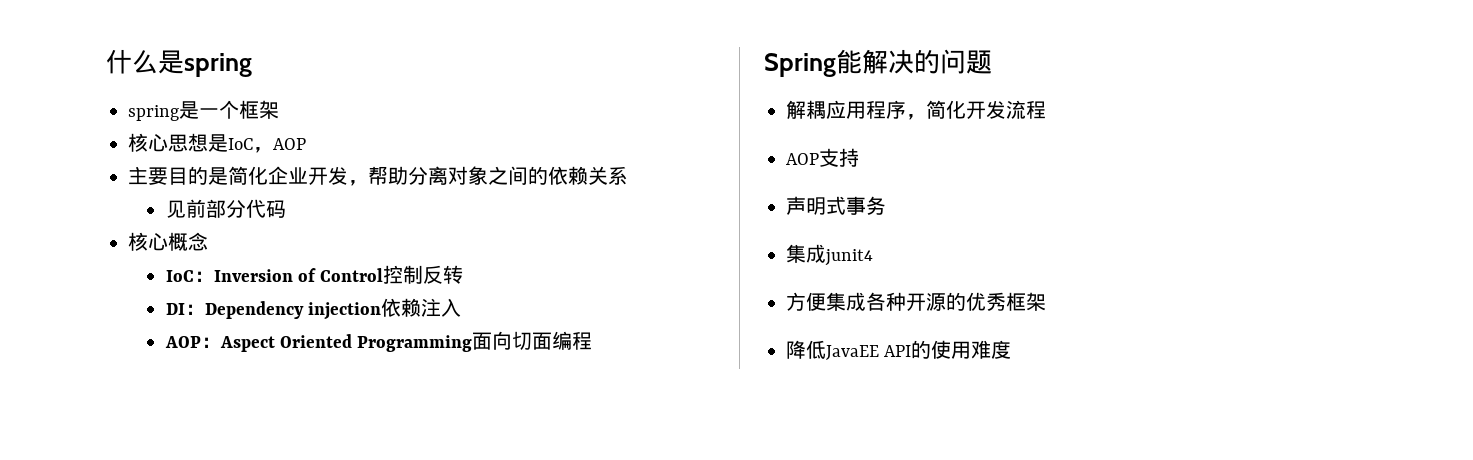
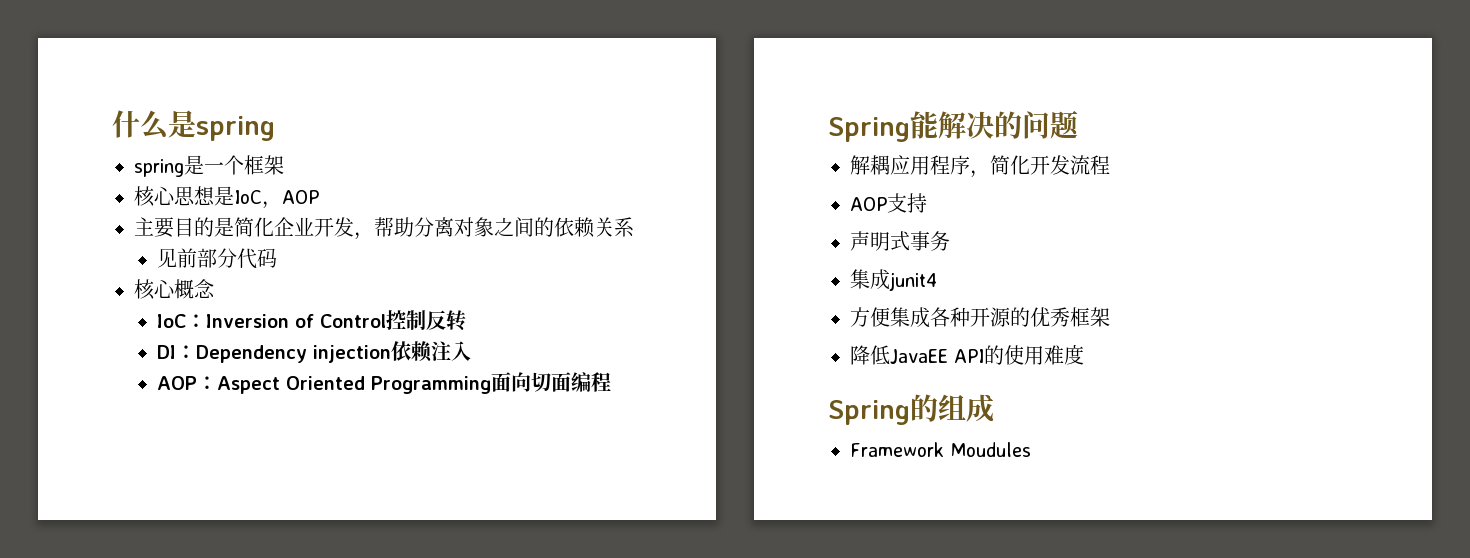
+ Spring的组成
+ Framework Moudules

